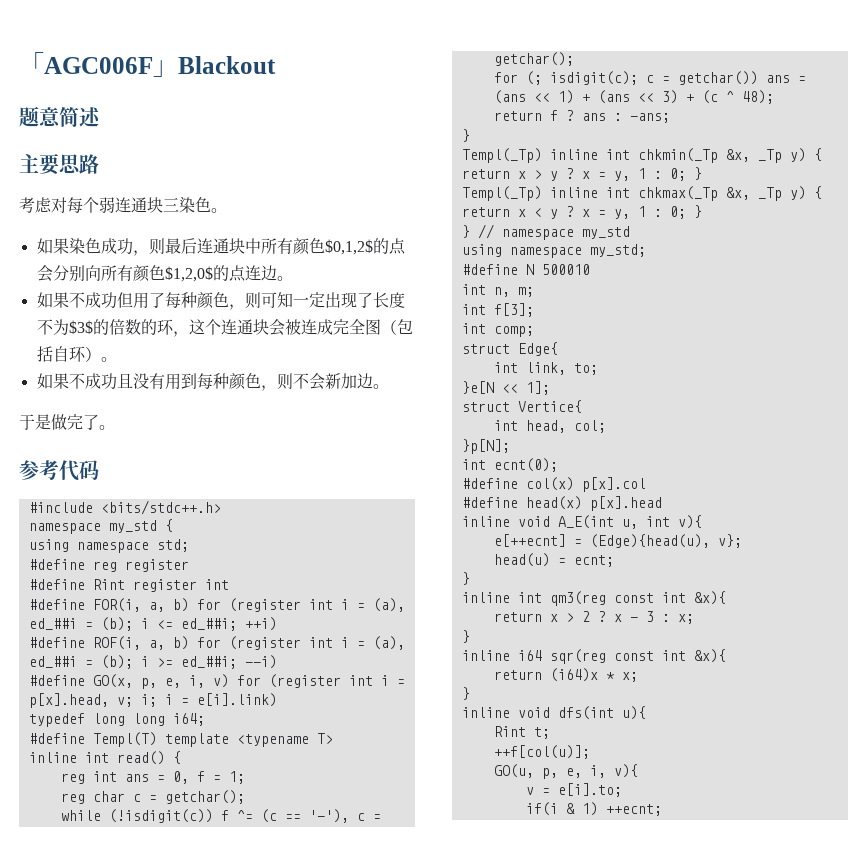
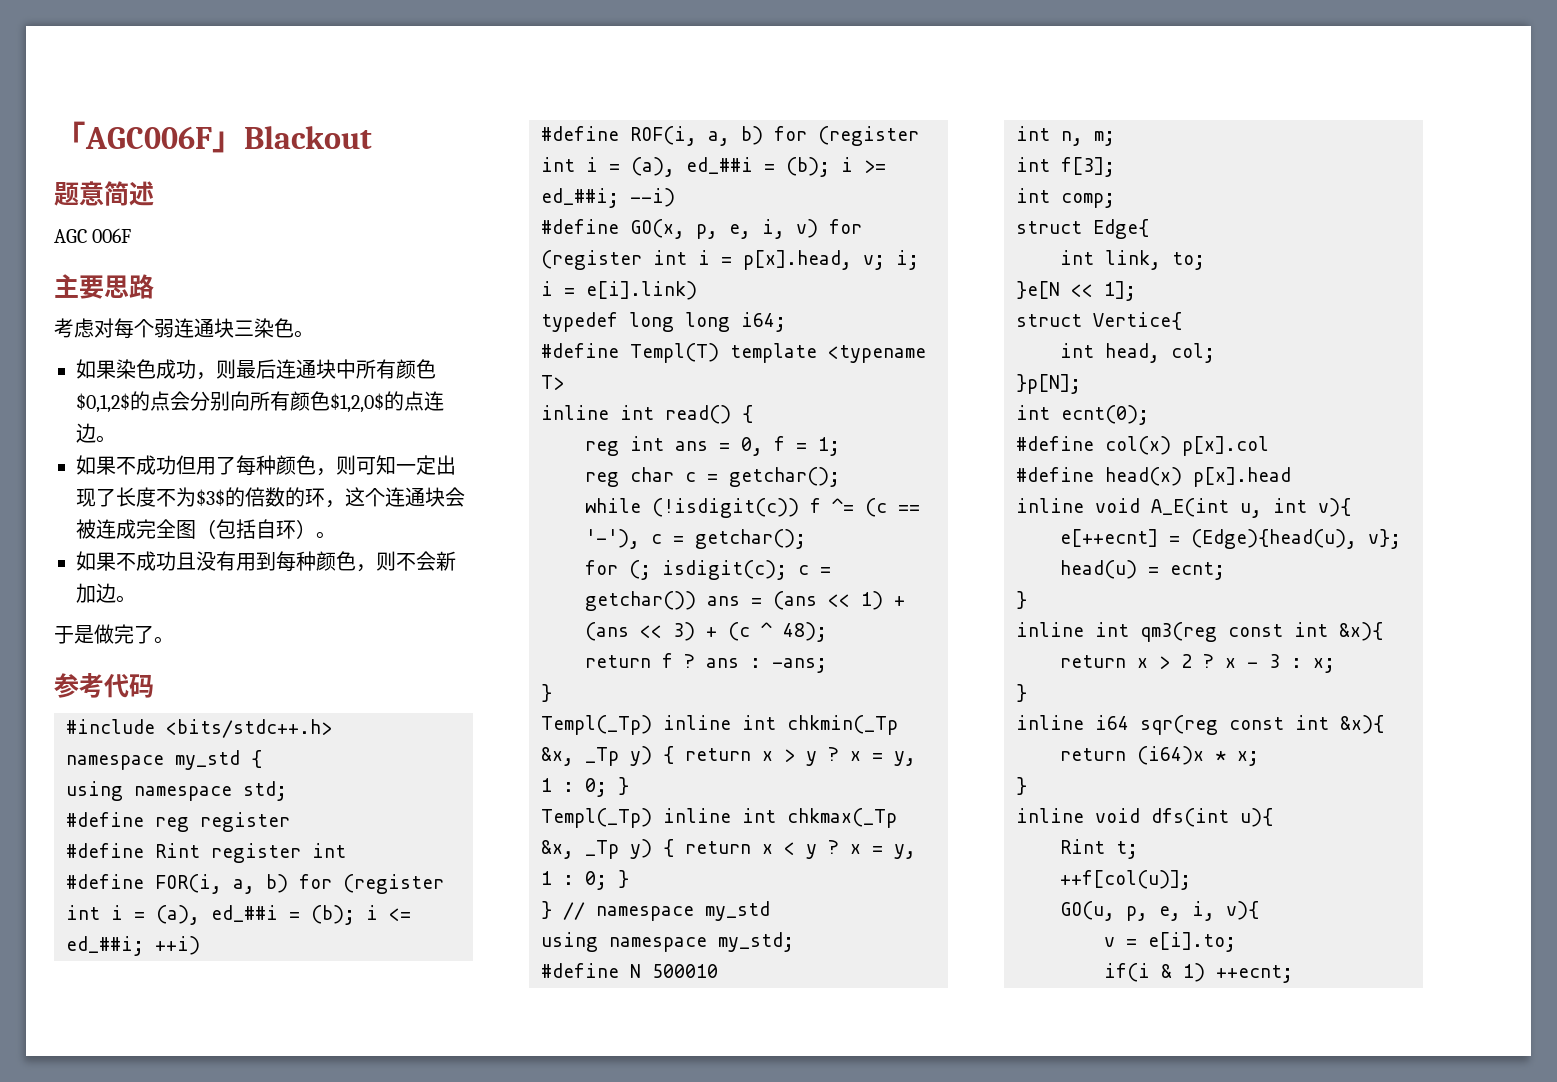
+ AGC 006F

